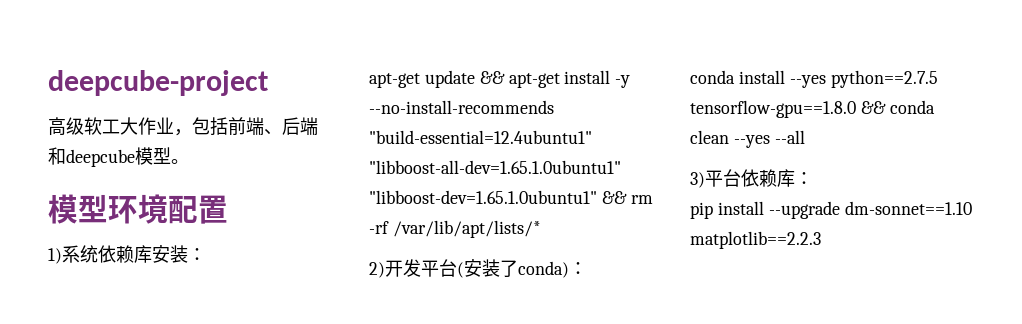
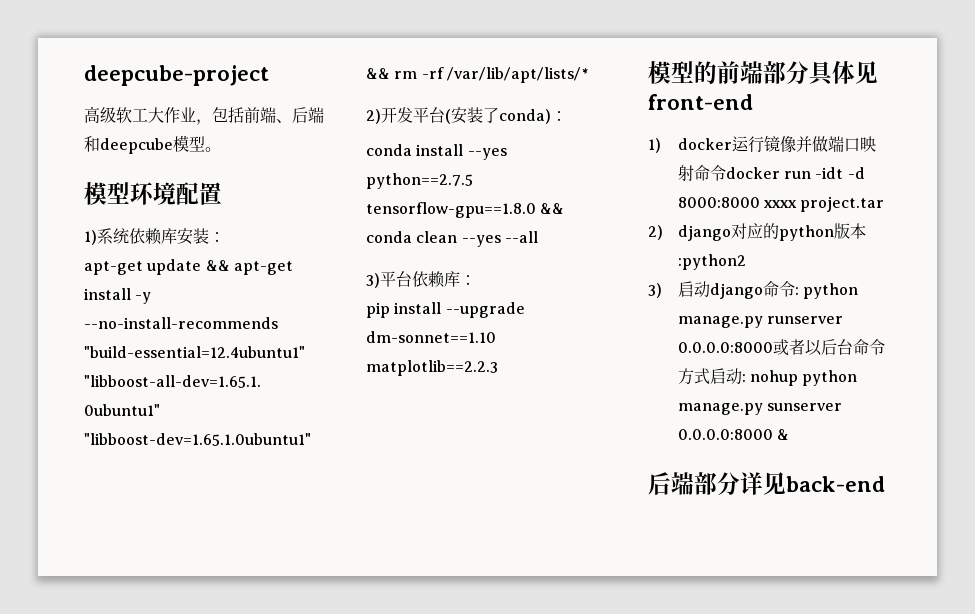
+ 模型的前端部分具体见front-end
+ 1) docker运行镜像并做端口映射命令docker run -idt -d 8000:8000 xxxx project.tar
+ 2) django对应的python版本:python2
+ 3)启动django命令: python manage.py runserver 0.0.0.0:8000或者以后台命令方式启动: nohup python manage.py sunserver 0.0.0.0:8000 &
+ 后端部分详见back-end

